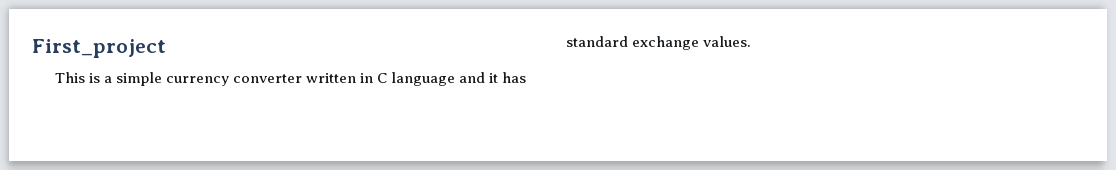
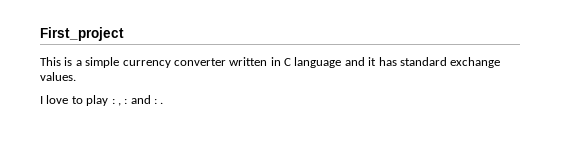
+ I love to play : , : and : .

